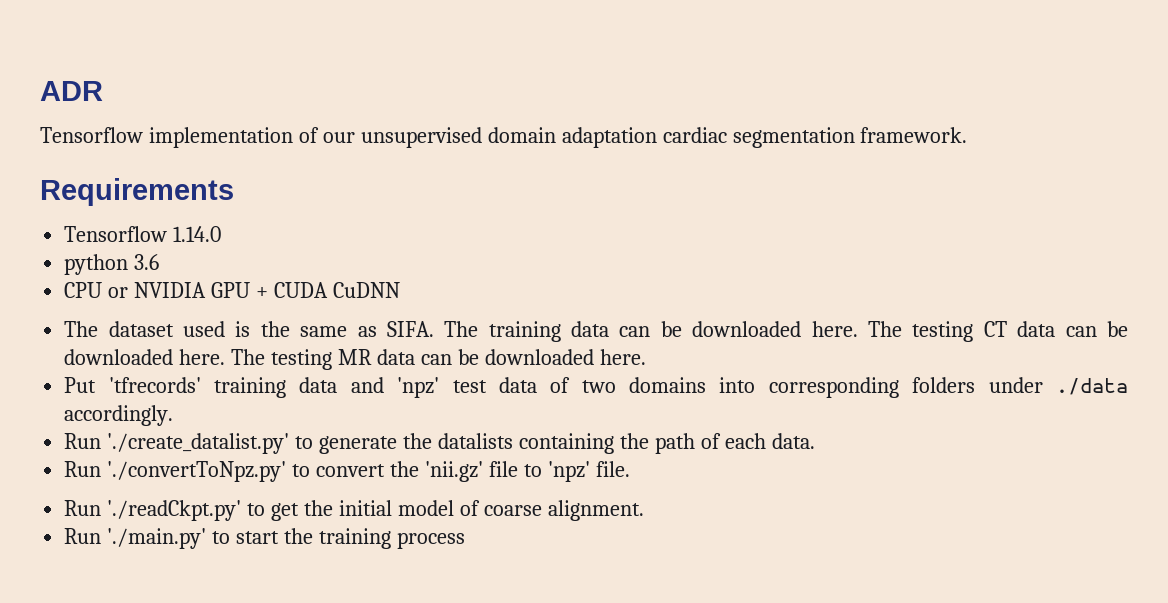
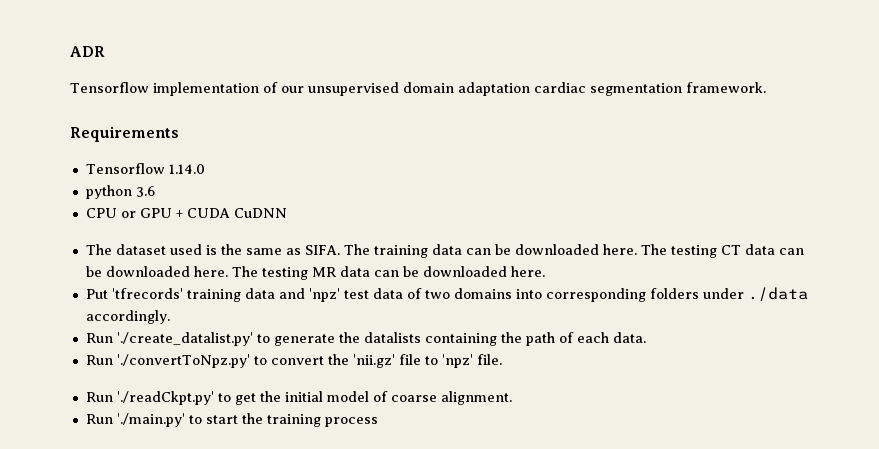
- CPU or NVIDIA GPU + CUDA CuDNN
+ CPU or GPU + CUDA CuDNN

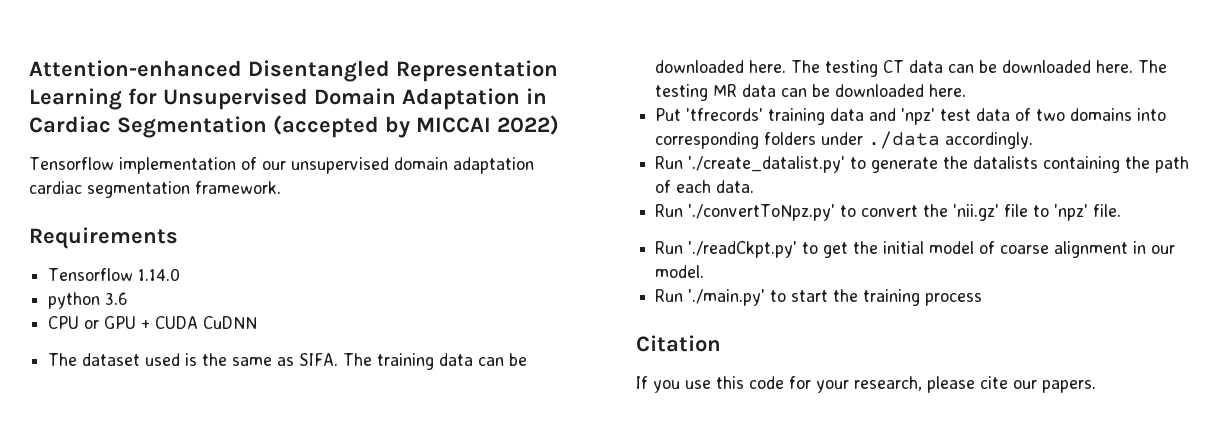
- ADR
+ Attention-enhanced Disentangled Representation Learning for Unsupervised Domain Adaptation in Cardiac Segmentation (accepted by MICCAI 2022)
- Run './readCkpt.py' to get the initial model of coarse alignment.
+ Run './readCkpt.py' to get the initial model of coarse alignment in our model.
+ Citation
+ If you use this code for your research, please cite our papers.

